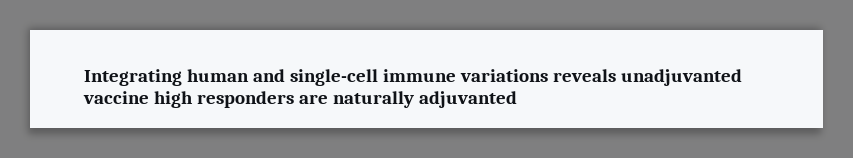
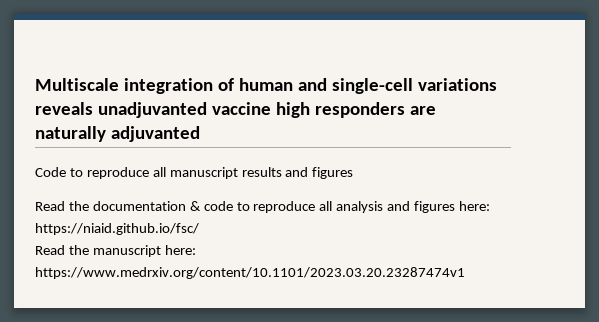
- Integrating human and single-cell immune variations reveals unadjuvanted vaccine high responders are naturally adjuvanted
+ Multiscale integration of human and single-cell variations reveals unadjuvanted vaccine high responders are naturally adjuvanted
+ Code to reproduce all manuscript results and figures
+ Read the documentation & code to reproduce all analysis and figures here: https://niaid.github.io/fsc/
+ Read the manuscript here: https://www.medrxiv.org/content/10.1101/2023.03.20.23287474v1

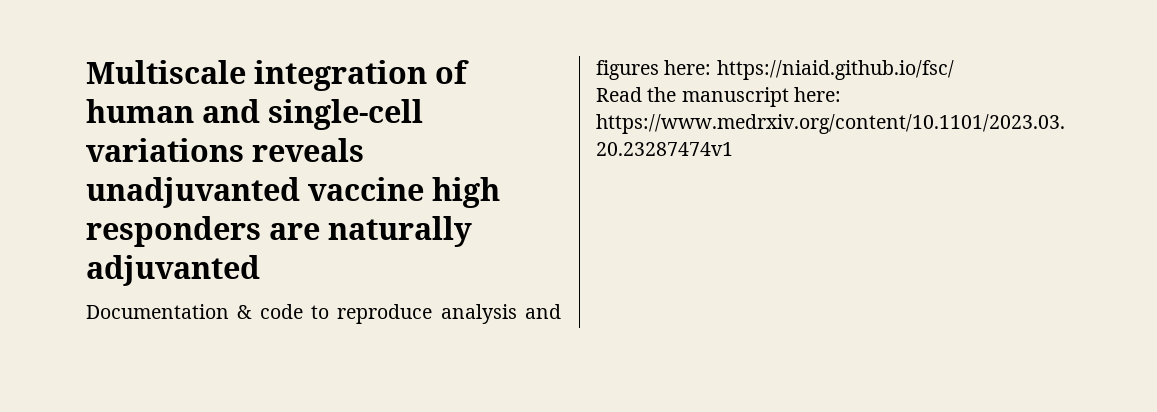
- Code to reproduce all manuscript results and figures
- Read the documentation & code to reproduce all analysis and figures here: https://niaid.github.io/fsc/
+ Documentation & code to reproduce analysis and figures here: https://niaid.github.io/fsc/

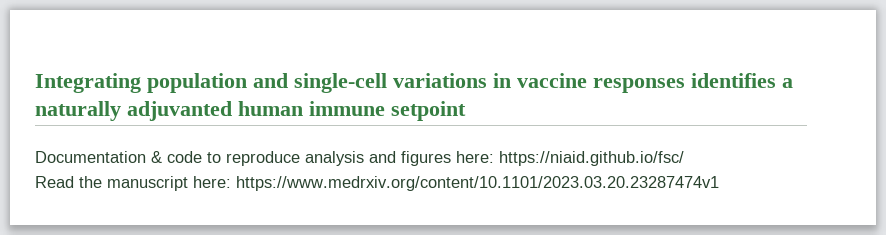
- Multiscale integration of human and single-cell variations reveals unadjuvanted vaccine high responders are naturally adjuvanted
+ Integrating population and single-cell variations in vaccine responses identifies a naturally adjuvanted human immune setpoint

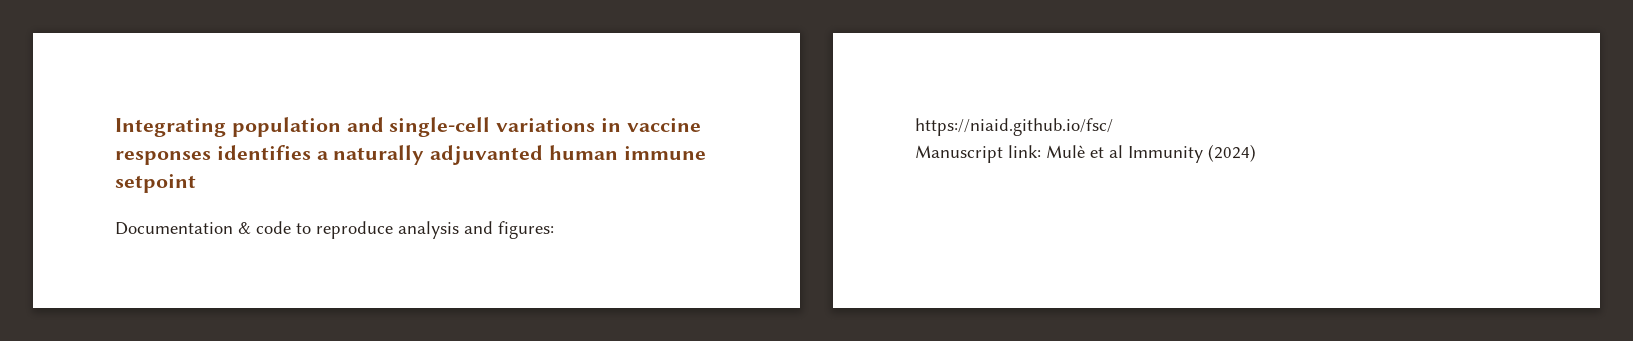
- Documentation & code to reproduce analysis and figures here: https://niaid.github.io/fsc/
+ Documentation & code to reproduce analysis and figures: https://niaid.github.io/fsc/
- Read the manuscript here: https://www.medrxiv.org/content/10.1101/2023.03.20.23287474v1
+ Manuscript link: Mulè et al Immunity (2024)

